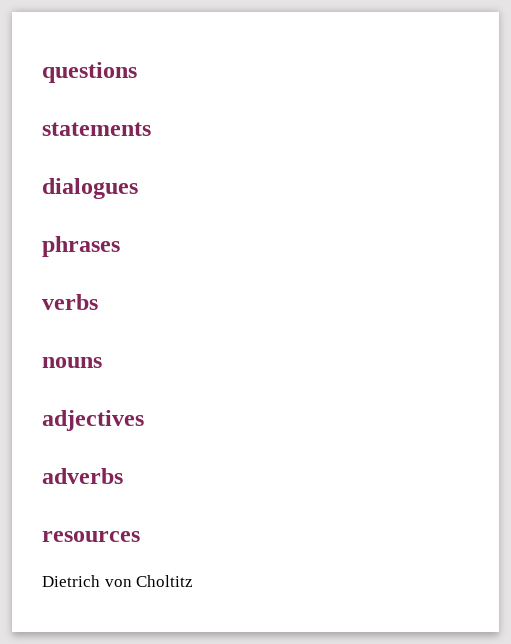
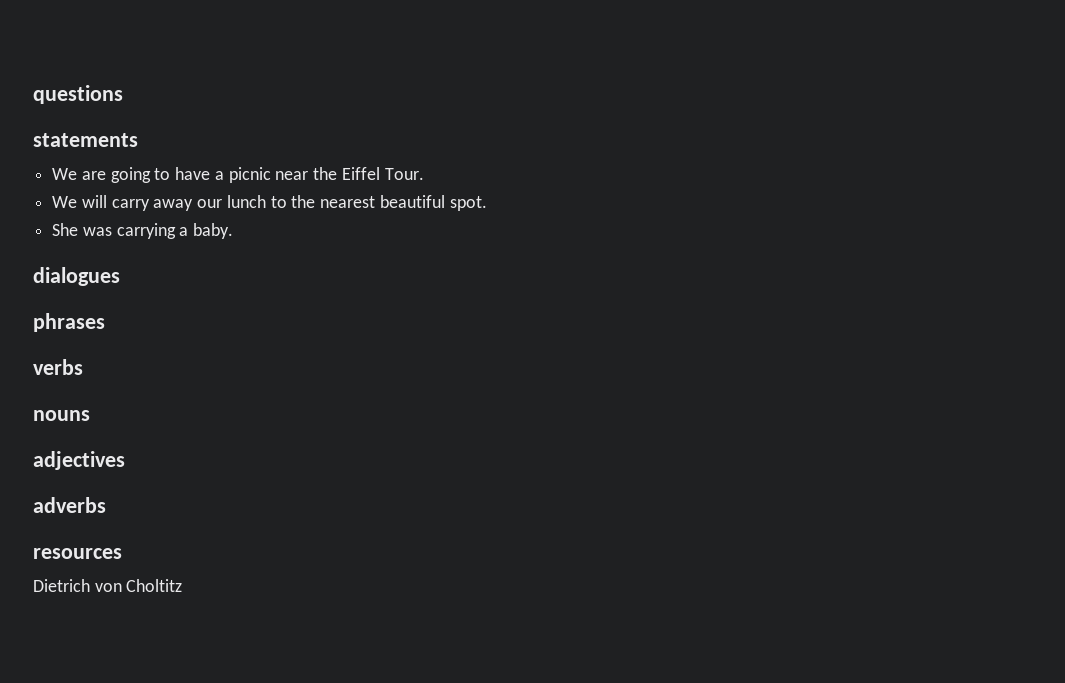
+ We are going to have a picnic near the Eiffel Tour.
+ We will carry away our lunch to the nearest beautiful spot.
+ She was carrying a baby.

